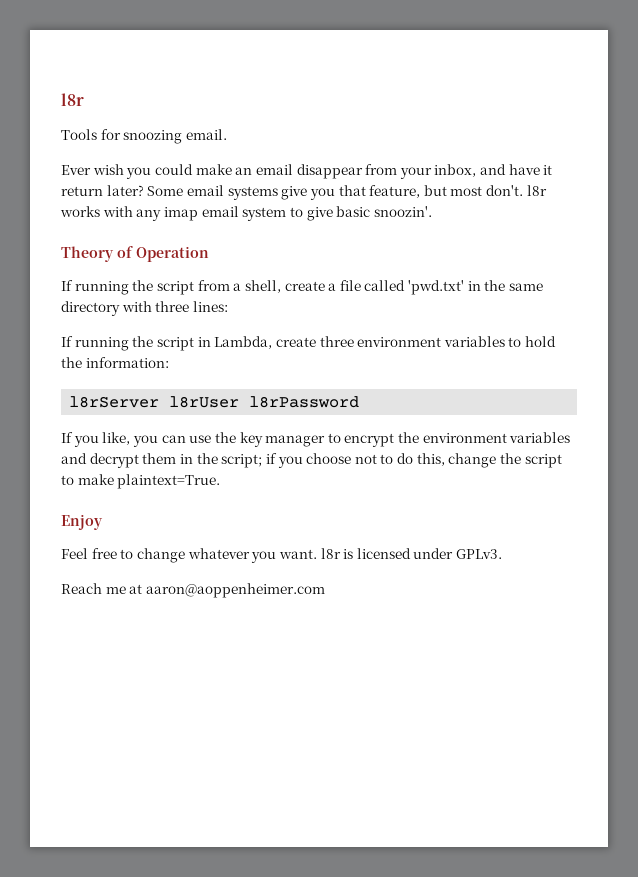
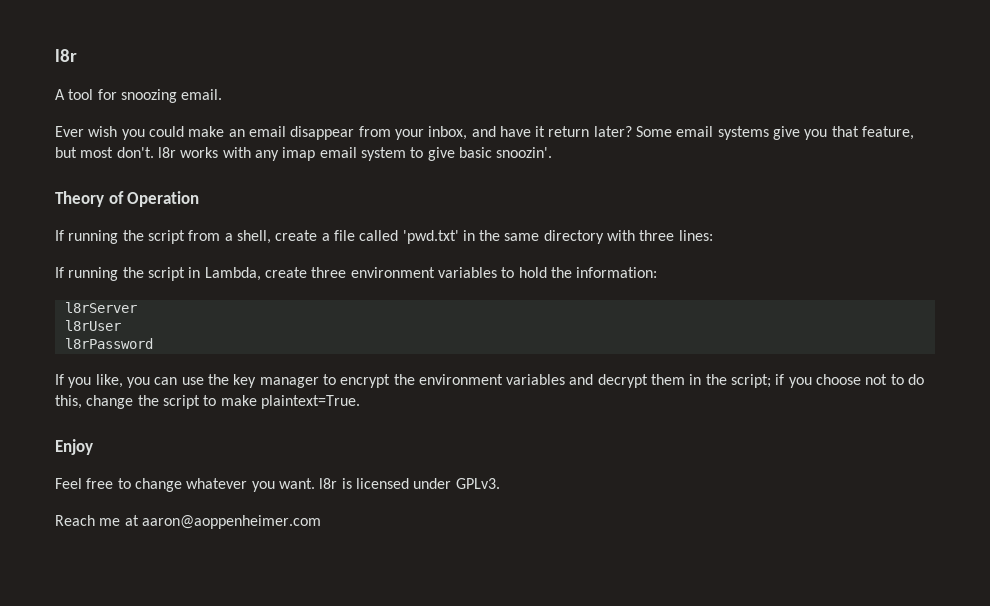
- Tools for snoozing email.
+ A tool for snoozing email.
- l8rServer l8rUser l8rPassword
+ l8rServer
+ l8rUser
+ l8rPassword

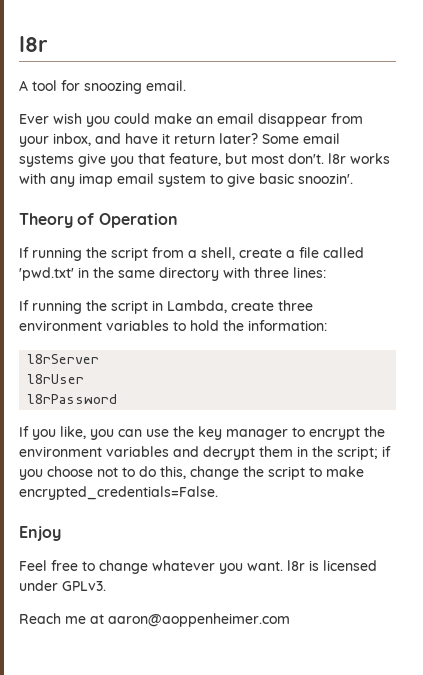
- If you like, you can use the key manager to encrypt the environment variables and decrypt them in the script; if you choose not to do this, change the script to make plaintext=True.
+ If you like, you can use the key manager to encrypt the environment variables and decrypt them in the script; if you choose not to do this, change the script to make encrypted_credentials=False.

